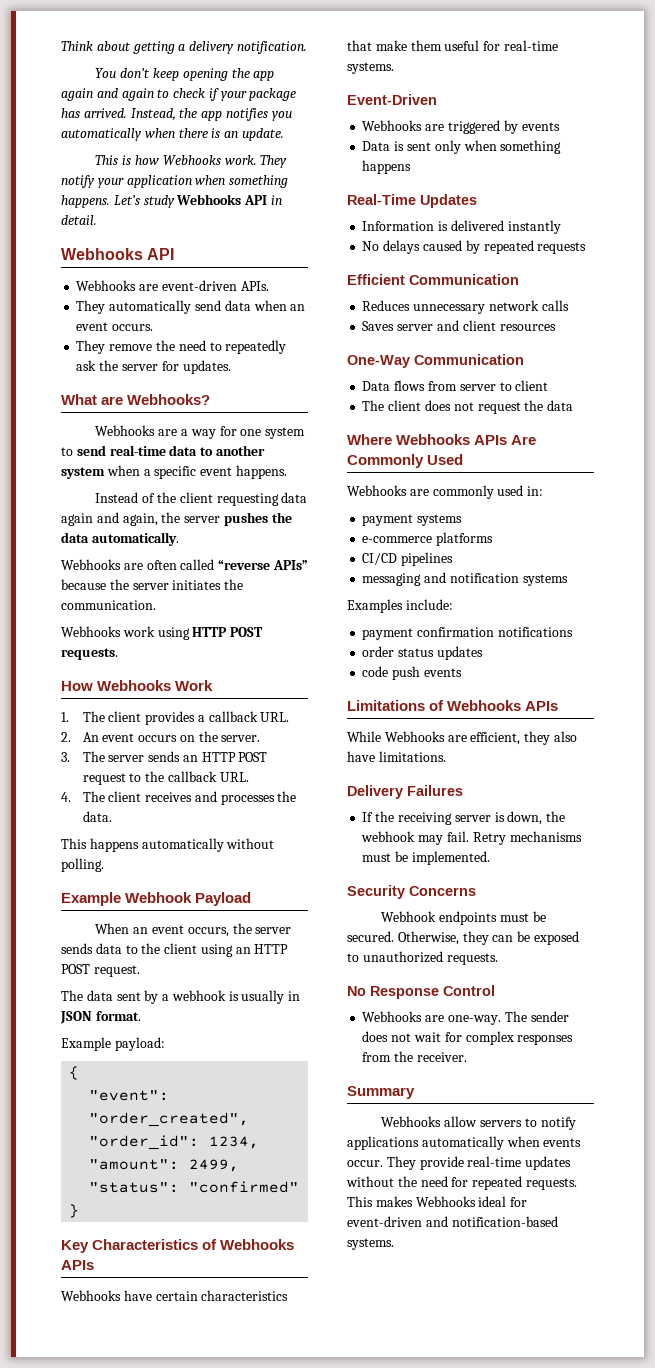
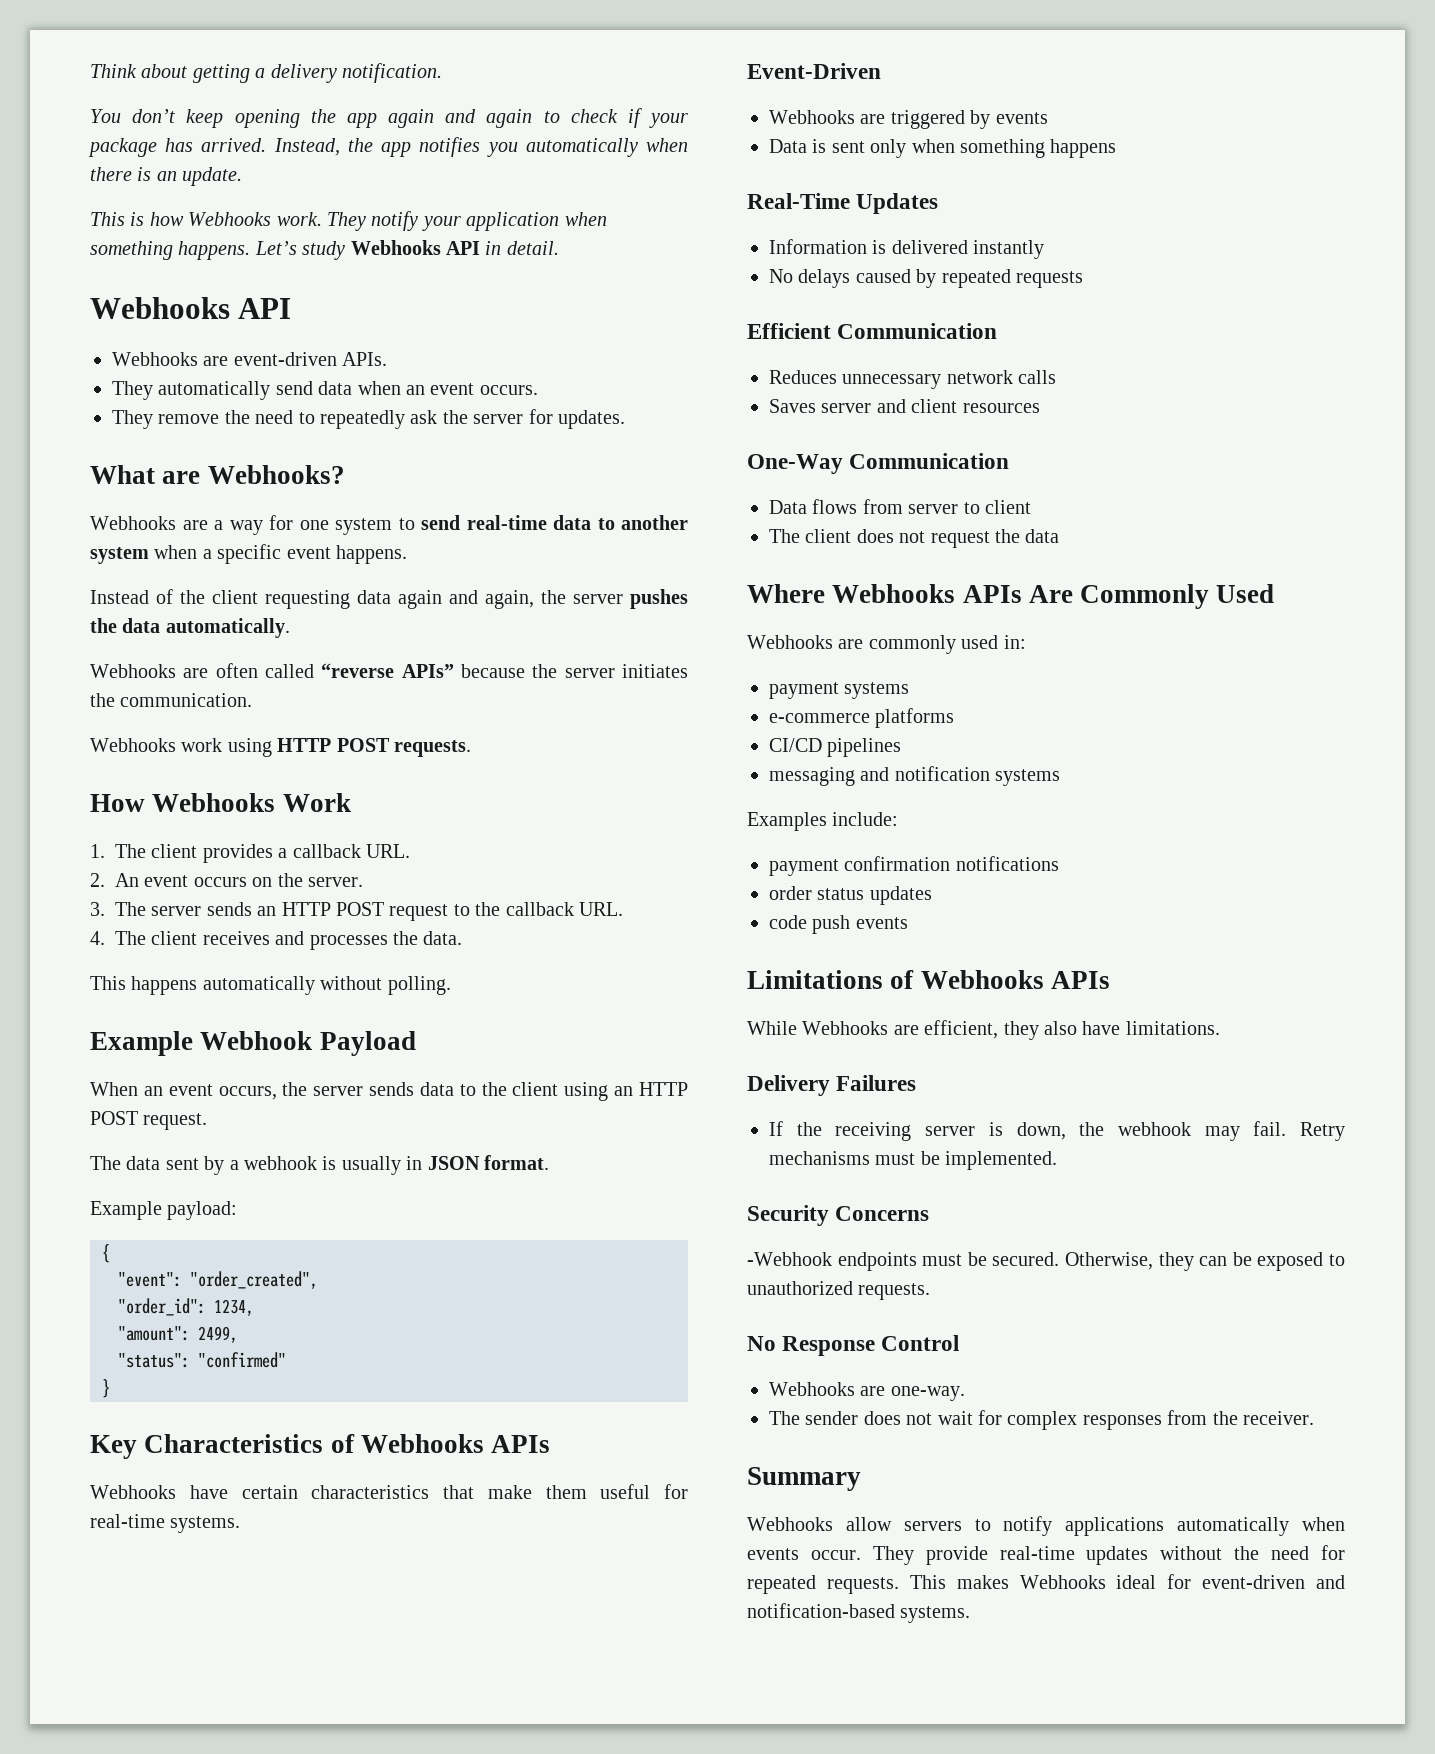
- Webhook endpoints must be secured.
+ -Webhook endpoints must be secured.
- Webhooks are one-way. The sender does not wait for complex responses from the receiver.
+ Webhooks are one-way.
+ The sender does not wait for complex responses from the receiver.

